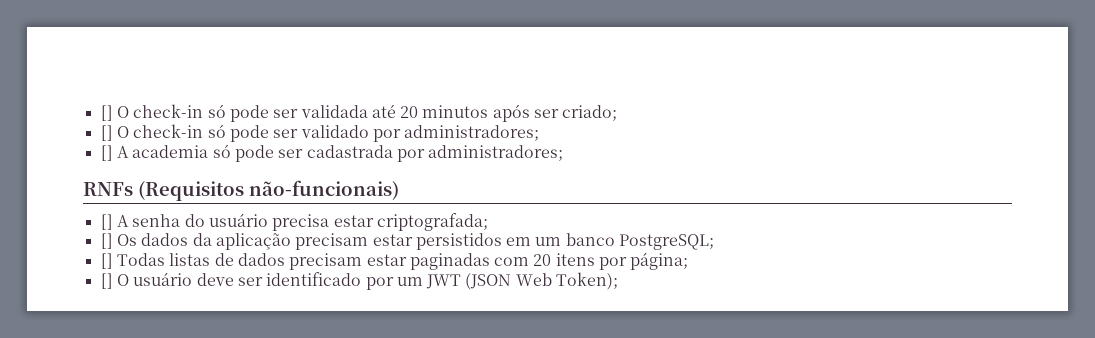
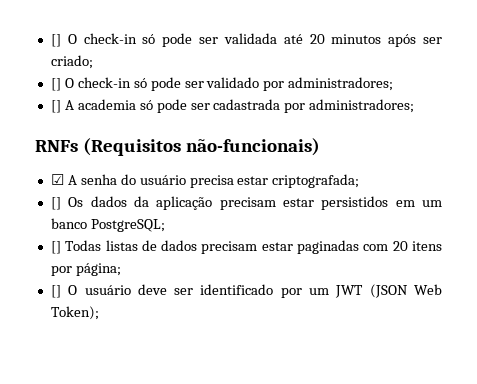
- [] A senha do usuário precisa estar criptografada;
+ ☑ A senha do usuário precisa estar criptografada;

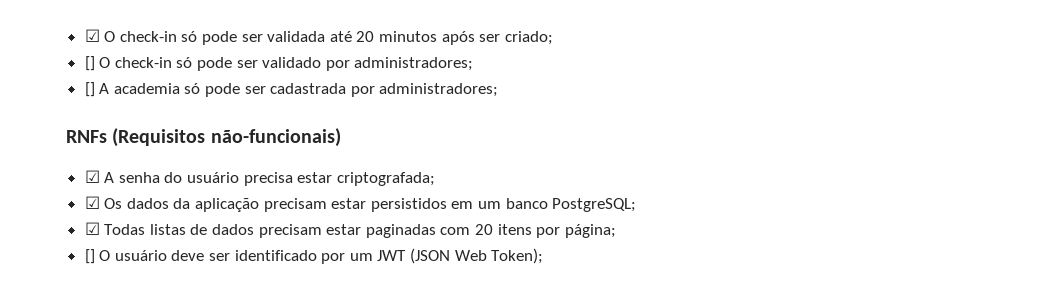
- [] O check-in só pode ser validada até 20 minutos após ser criado;
+ ☑ O check-in só pode ser validada até 20 minutos após ser criado;
- [] Os dados da aplicação precisam estar persistidos em um banco PostgreSQL;
+ ☑ Os dados da aplicação precisam estar persistidos em um banco PostgreSQL;
- [] Todas listas de dados precisam estar paginadas com 20 itens por página;
+ ☑ Todas listas de dados precisam estar paginadas com 20 itens por página;

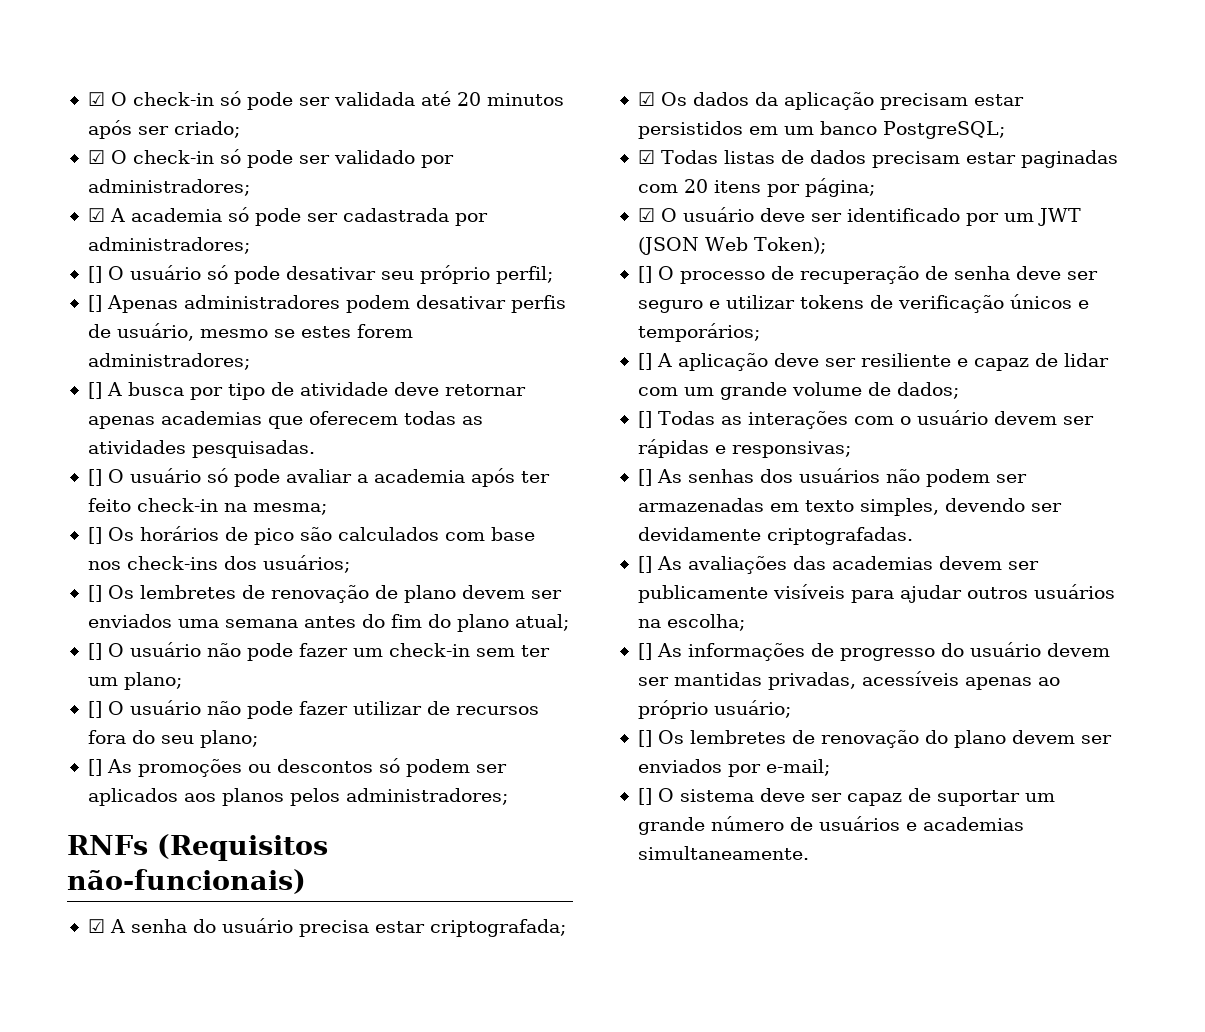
- [] O check-in só pode ser validado por administradores;
+ ☑ O check-in só pode ser validado por administradores;
- [] A academia só pode ser cadastrada por administradores;
+ ☑ A academia só pode ser cadastrada por administradores;
+ [] O usuário só pode desativar seu próprio perfil;
+ [] Apenas administradores podem desativar perfis de usuário, mesmo se estes forem administradores;
+ [] A busca por tipo de atividade deve retornar apenas academias que oferecem todas as atividades pesquisadas.
+ [] O usuário só pode avaliar a academia após ter feito check-in na mesma;
+ [] Os horários de pico são calculados com base nos check-ins dos usuários;
+ [] Os lembretes de renovação de plano devem ser enviados uma semana antes do fim do plano atual;
+ [] O usuário não pode fazer um check-in sem ter um plano;
+ [] O usuário não pode fazer utilizar de recursos fora do seu plano;
+ [] As promoções ou descontos só podem ser aplicados aos planos pelos administradores;
- [] O usuário deve ser identificado por um JWT (JSON Web Token);
+ ☑ O usuário deve ser identificado por um JWT (JSON Web Token);
+ [] O processo de recuperação de senha deve ser seguro e utilizar tokens de verificação únicos e temporários;
+ [] A aplicação deve ser resiliente e capaz de lidar com um grande volume de dados;
+ [] Todas as interações com o usuário devem ser rápidas e responsivas;
+ [] As senhas dos usuários não podem ser armazenadas em texto simples, devendo ser devidamente criptografadas.
+ [] As avaliações das academias devem ser publicamente visíveis para ajudar outros usuários na escolha;
+ [] As informações de progresso do usuário devem ser mantidas privadas, acessíveis apenas ao próprio usuário;
+ [] Os lembretes de renovação do plano devem ser enviados por e-mail;
+ [] O sistema deve ser capaz de suportar um grande número de usuários e academias simultaneamente.

